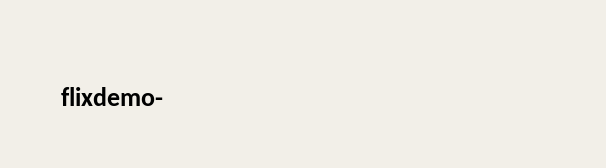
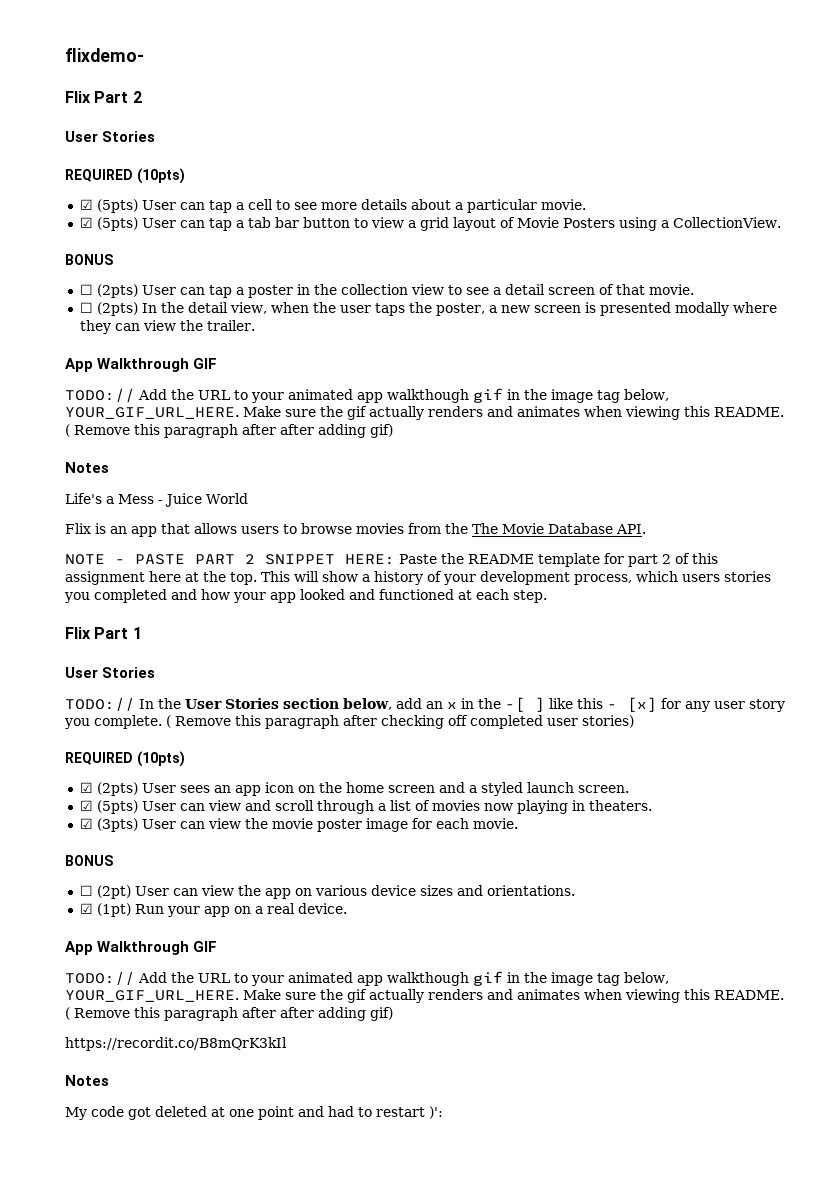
+ Flix Part 2
+ User Stories
+ REQUIRED (10pts)
+ ☑ (5pts) User can tap a cell to see more details about a particular movie.
+ ☑ (5pts) User can tap a tab bar button to view a grid layout of Movie Posters using a CollectionView.
+ BONUS
+ ☐ (2pts) User can tap a poster in the collection view to see a detail screen of that movie.
+ ☐ (2pts) In the detail view, when the user taps the poster, a new screen is presented modally where they can view the trailer.
+ App Walkthrough GIF
+ TODO:// Add the URL to your animated app walkthough gif in the image tag below, YOUR_GIF_URL_HERE. Make sure the gif actually renders and animates when viewing this README. ( Remove this paragraph after after adding gif)
+ Notes
+ Life's a Mess - Juice World
+ Flix is an app that allows users to browse movies from the The Movie Database API.
+ NOTE - PASTE PART 2 SNIPPET HERE: Paste the README template for part 2 of this assignment here at the top. This will show a history of your development process, which users stories you completed and how your app looked and functioned at each step.
+ Flix Part 1
+ User Stories
+ TODO:// In the User Stories section below, add an x in the -[ ] like this - [x] for any user story you complete. ( Remove this paragraph after checking off completed user stories)
+ REQUIRED (10pts)
+ ☑ (2pts) User sees an app icon on the home screen and a styled launch screen.
+ ☑ (5pts) User can view and scroll through a list of movies now playing in theaters.
+ ☑ (3pts) User can view the movie poster image for each movie.
+ BONUS
+ ☐ (2pt) User can view the app on various device sizes and orientations.
+ ☑ (1pt) Run your app on a real device.
+ App Walkthrough GIF
+ TODO:// Add the URL to your animated app walkthough gif in the image tag below, YOUR_GIF_URL_HERE. Make sure the gif actually renders and animates when viewing this README. ( Remove this paragraph after after adding gif)
+ https://recordit.co/B8mQrK3kIl
+ Notes
+ My code got deleted at one point and had to restart )':

